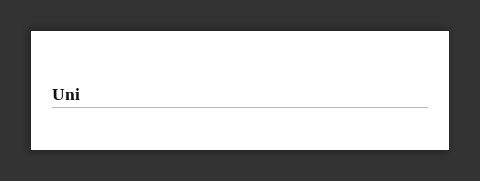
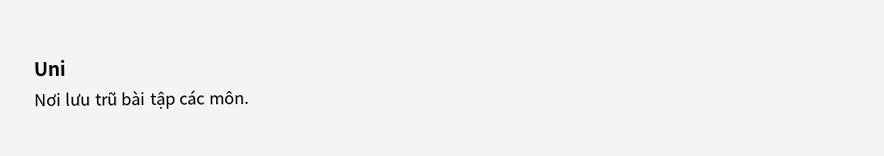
+ Nơi lưu trũ bài tập các môn.

